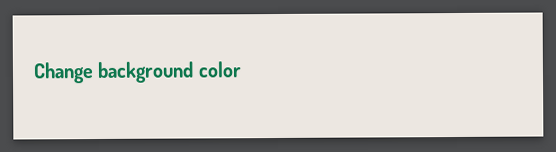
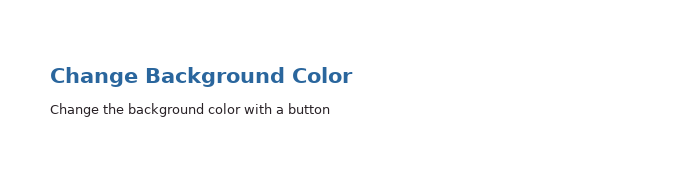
- Change background color
+ Change Background Color
+ Change the background color with a button

